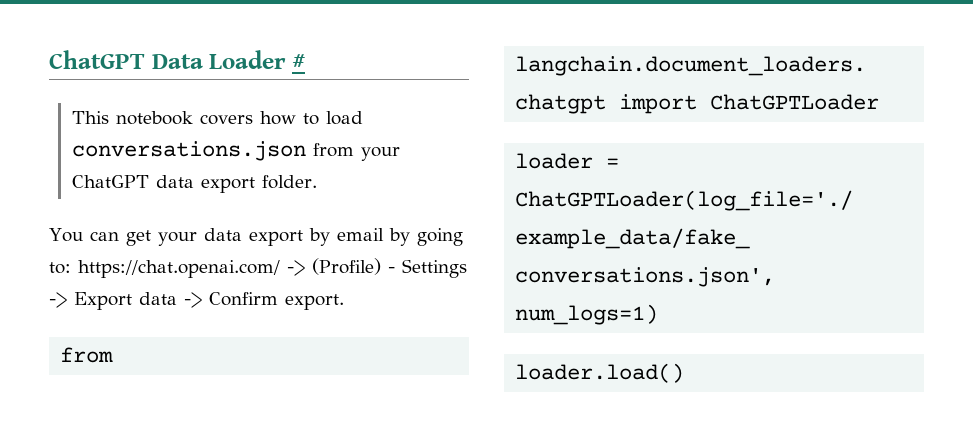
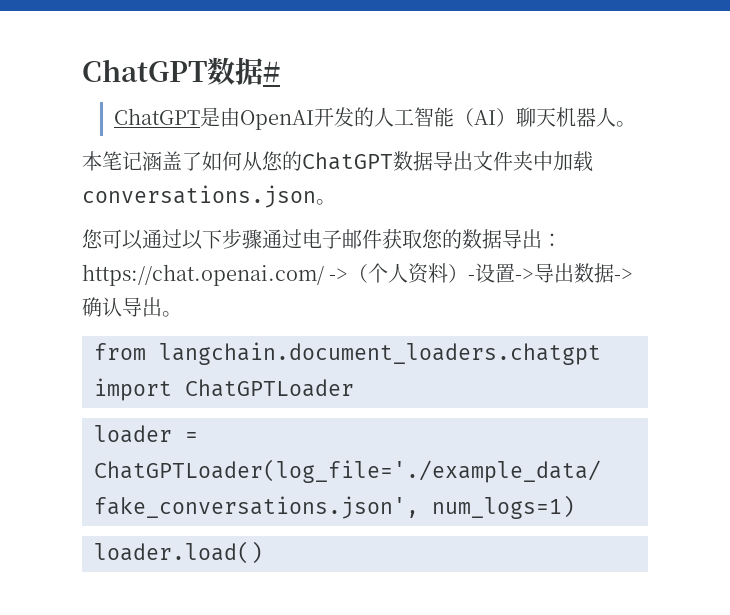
- ChatGPT Data Loader #
+ ChatGPT数据#
- This notebook covers how to load conversations.json from your ChatGPT data export folder.
- You can get your data export by email by going to: https://chat.openai.com/ -> (Profile) - Settings -> Export data -> Confirm export.
+ ChatGPT是由OpenAI开发的人工智能（AI）聊天机器人。
+ 本笔记涵盖了如何从您的ChatGPT数据导出文件夹中加载conversations.json。
+ 您可以通过以下步骤通过电子邮件获取您的数据导出：https://chat.openai.com/ ->（个人资料）-设置->导出数据->确认导出。

